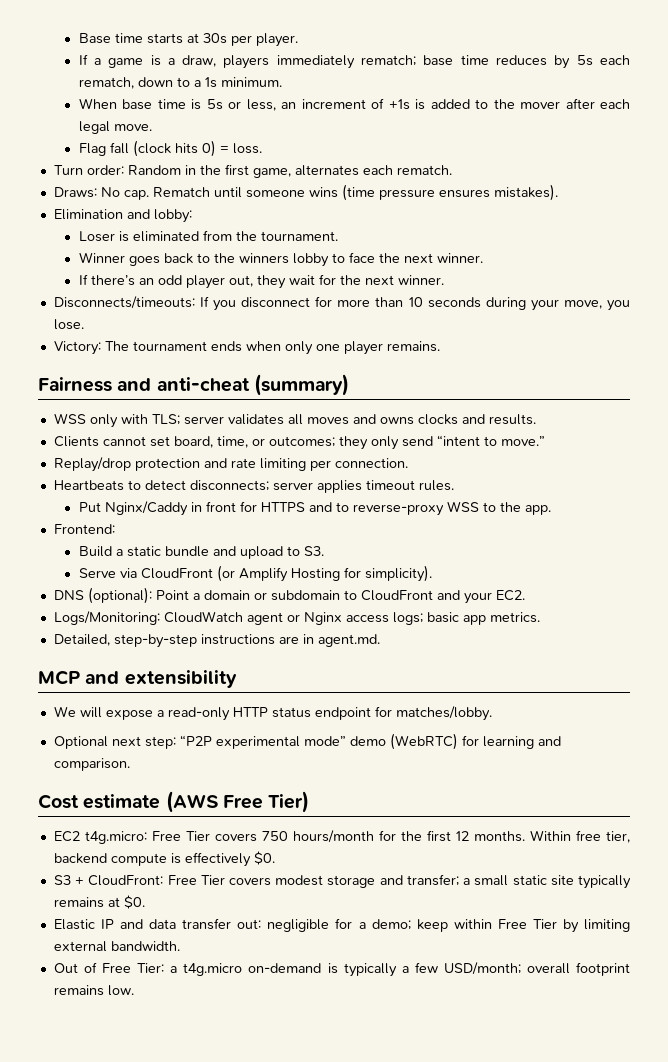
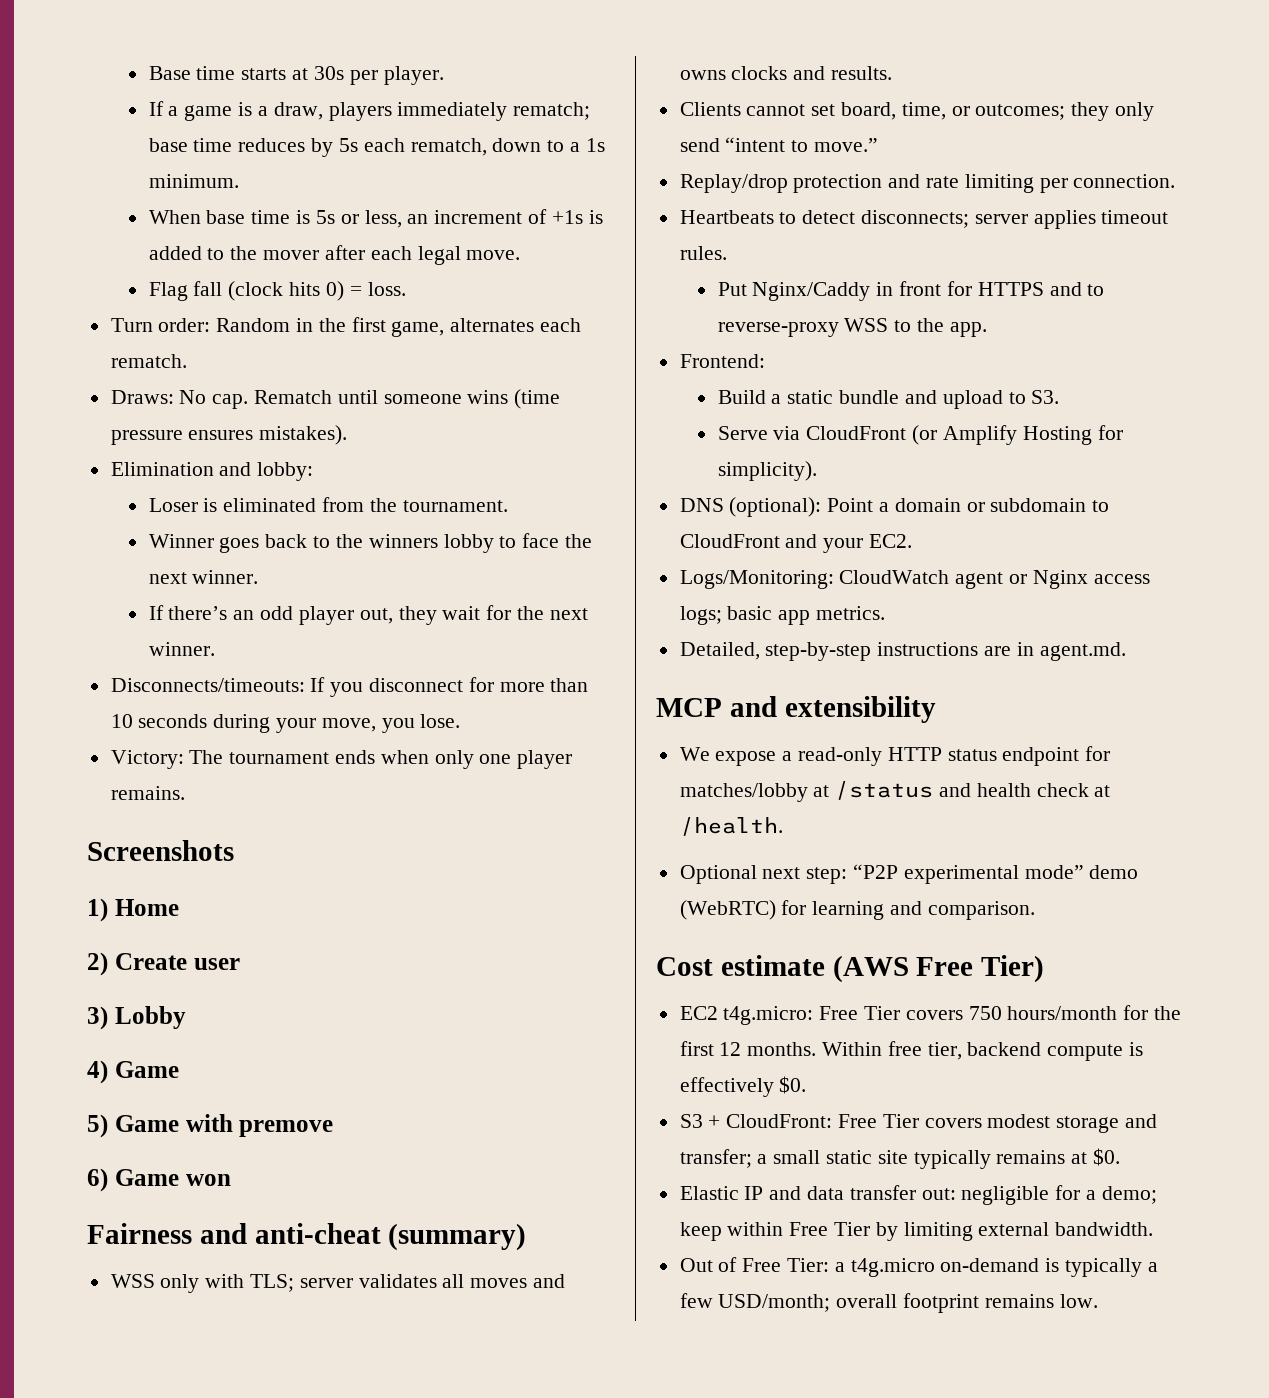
+ Screenshots
+ 1) Home
+ 2) Create user
+ 3) Lobby
+ 4) Game
+ 5) Game with premove
+ 6) Game won
- We will expose a read-only HTTP status endpoint for matches/lobby.
+ We expose a read-only HTTP status endpoint for matches/lobby at /status and health check at /health.

